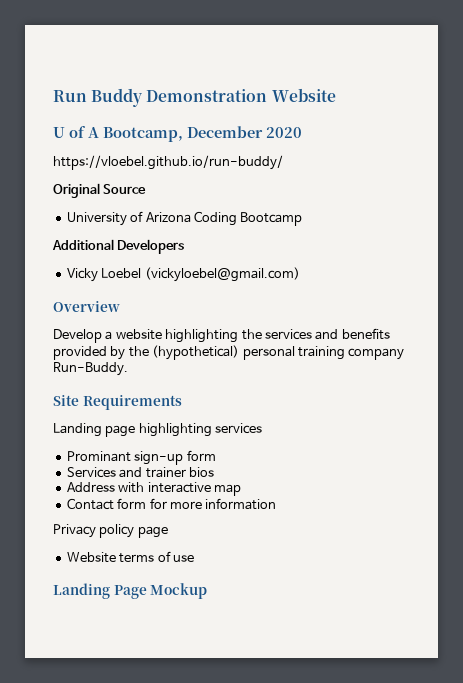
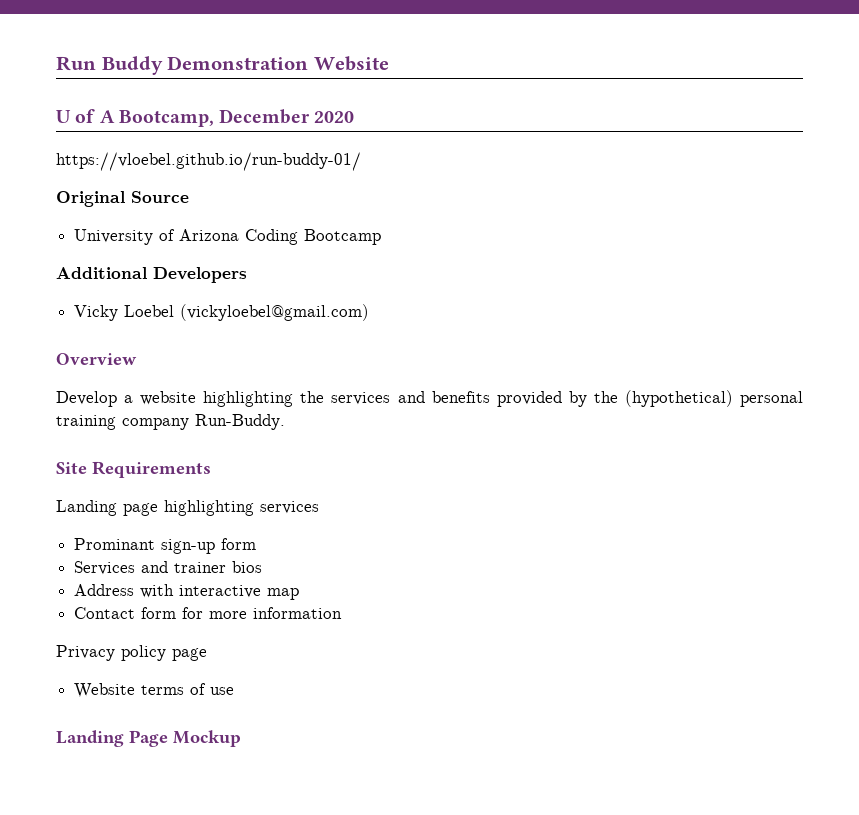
- https://vloebel.github.io/run-buddy/
+ https://vloebel.github.io/run-buddy-01/

